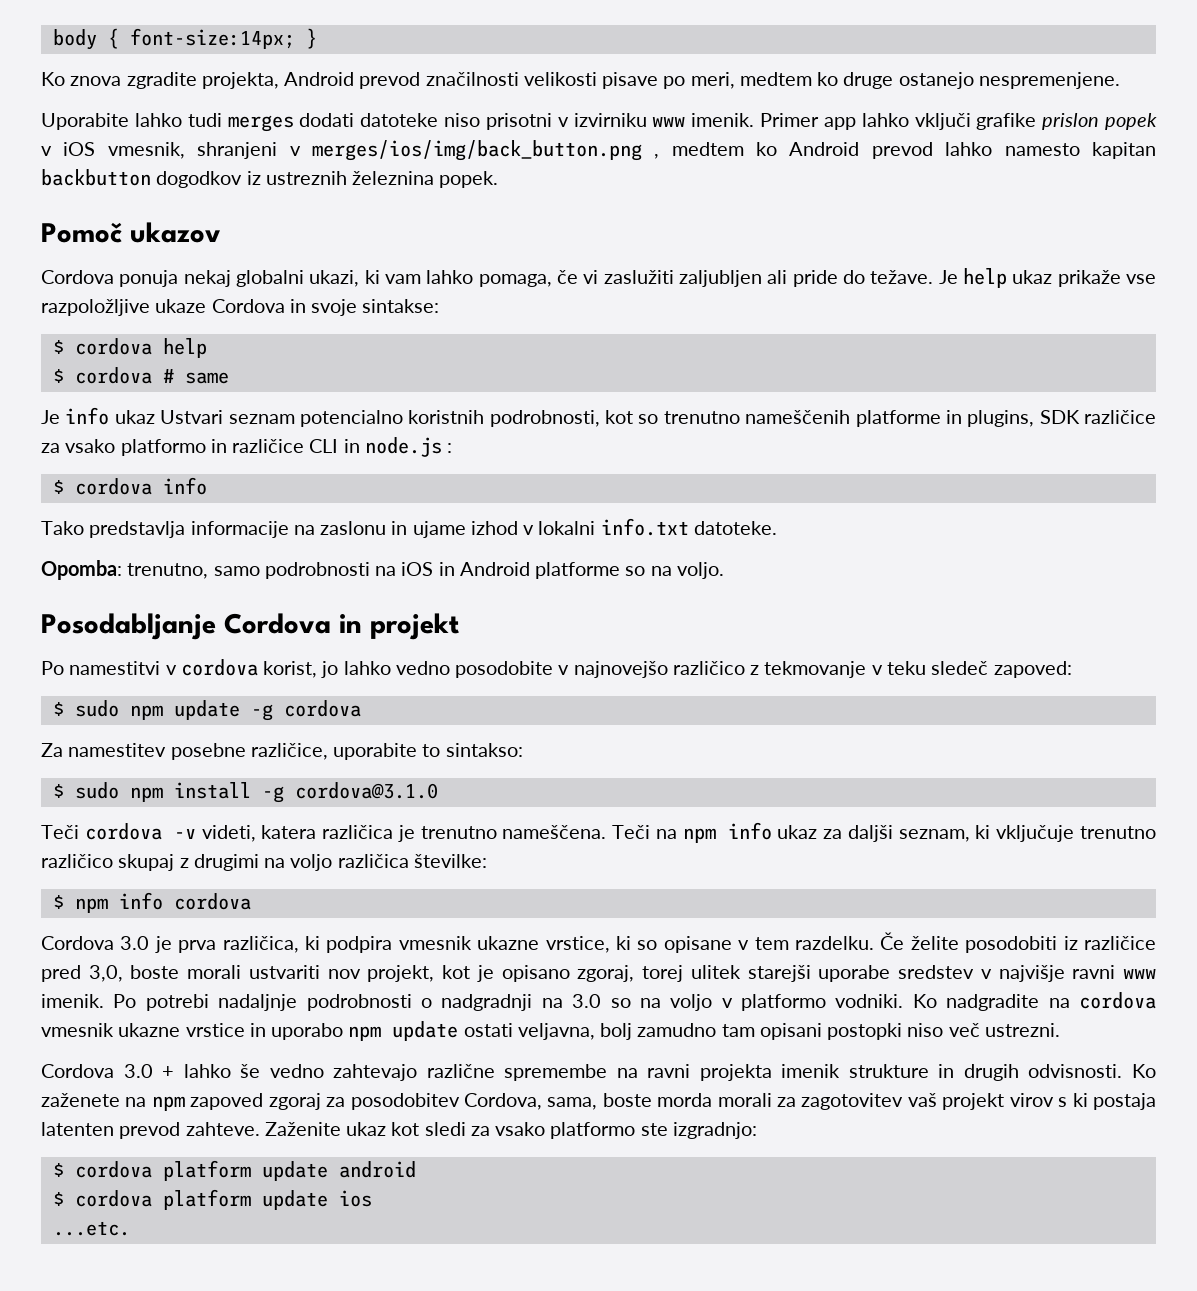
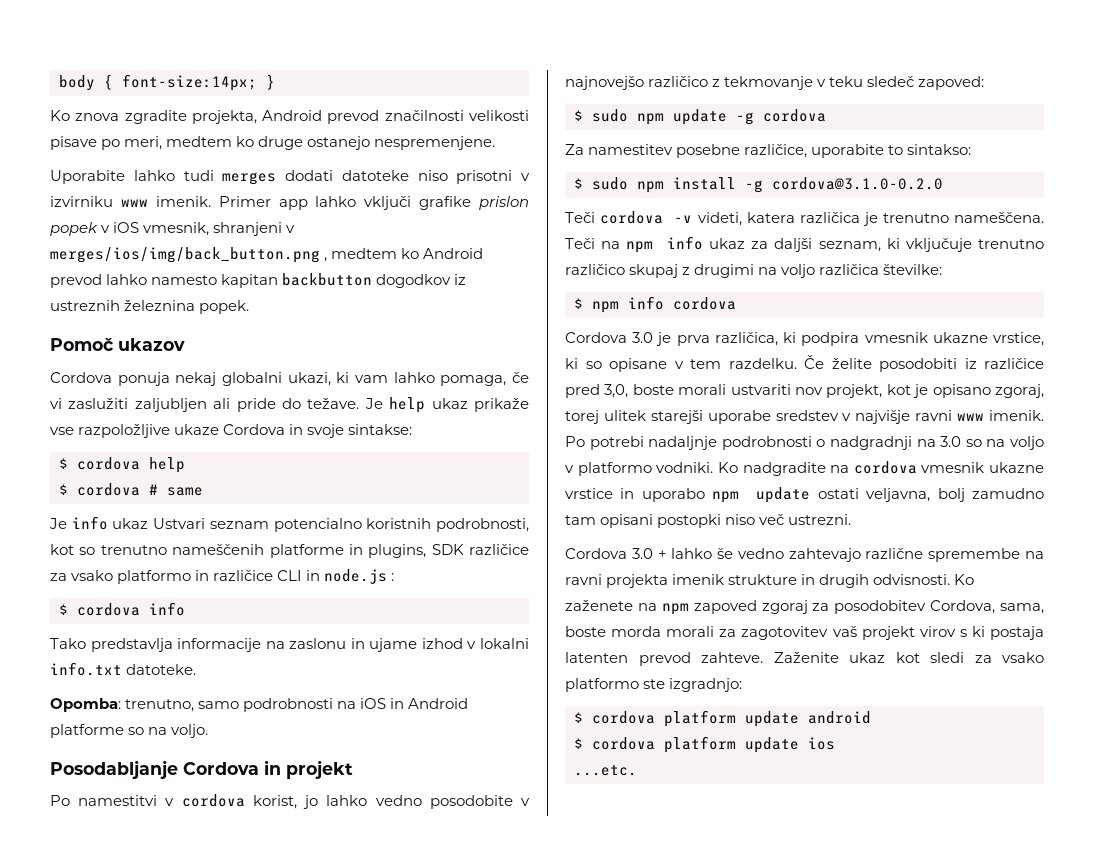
- $ sudo npm install -g cordova@3.1.0
+ $ sudo npm install -g cordova@3.1.0-0.2.0

